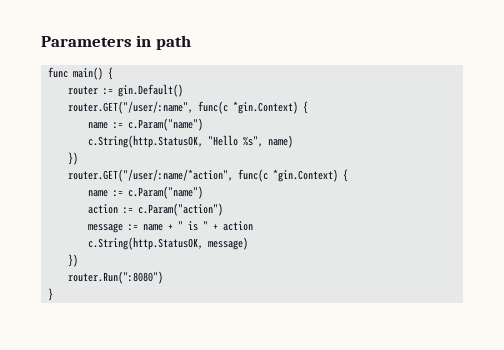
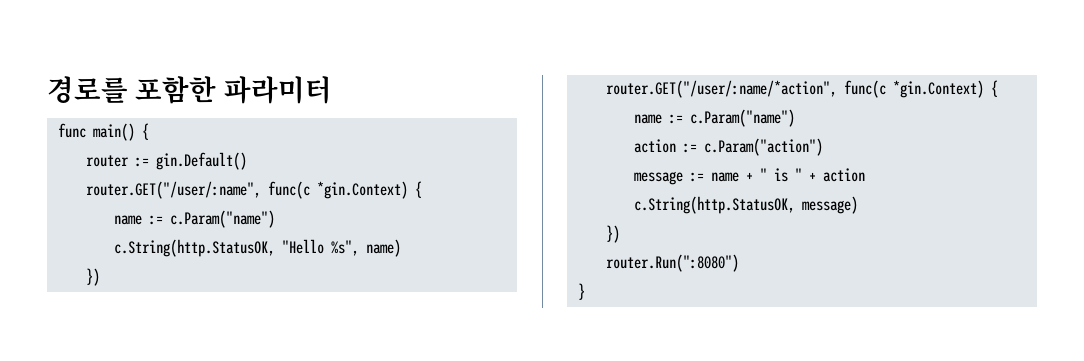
- Parameters in path
+ 경로를 포함한 파라미터

